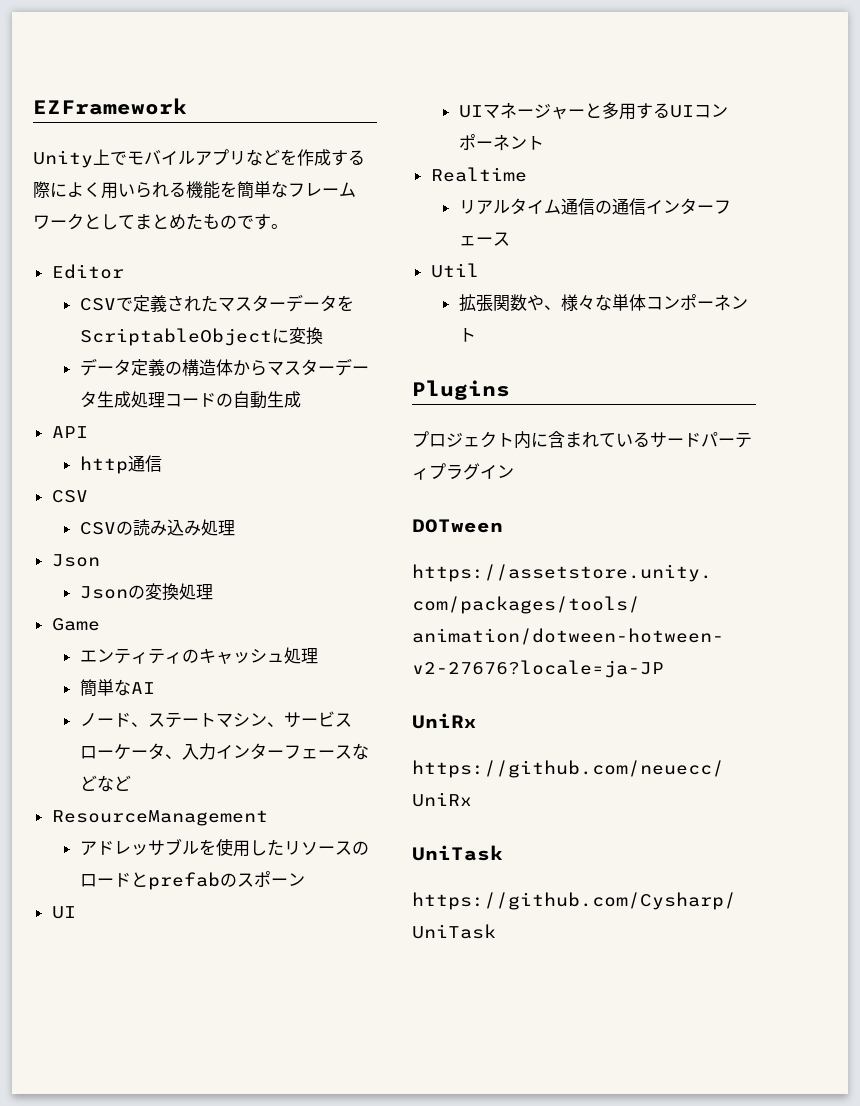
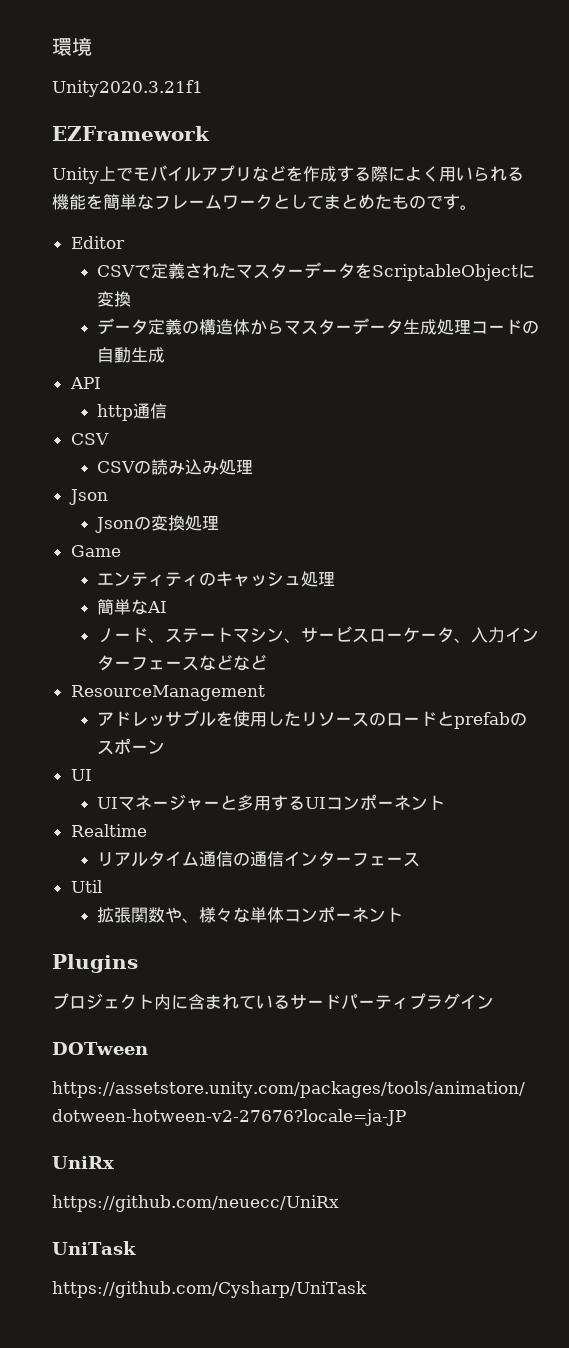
+ 環境
+ Unity2020.3.21f1

